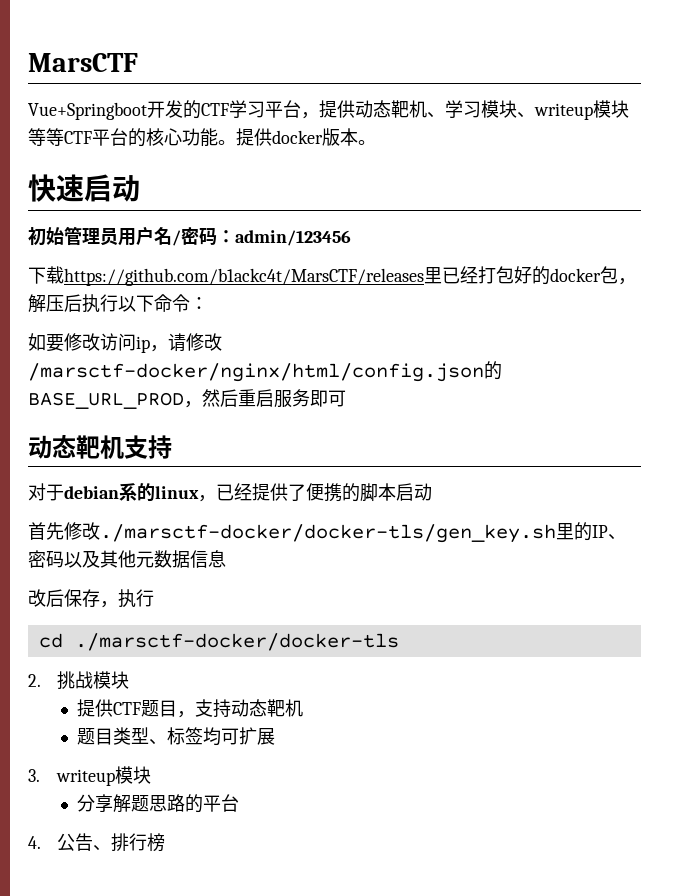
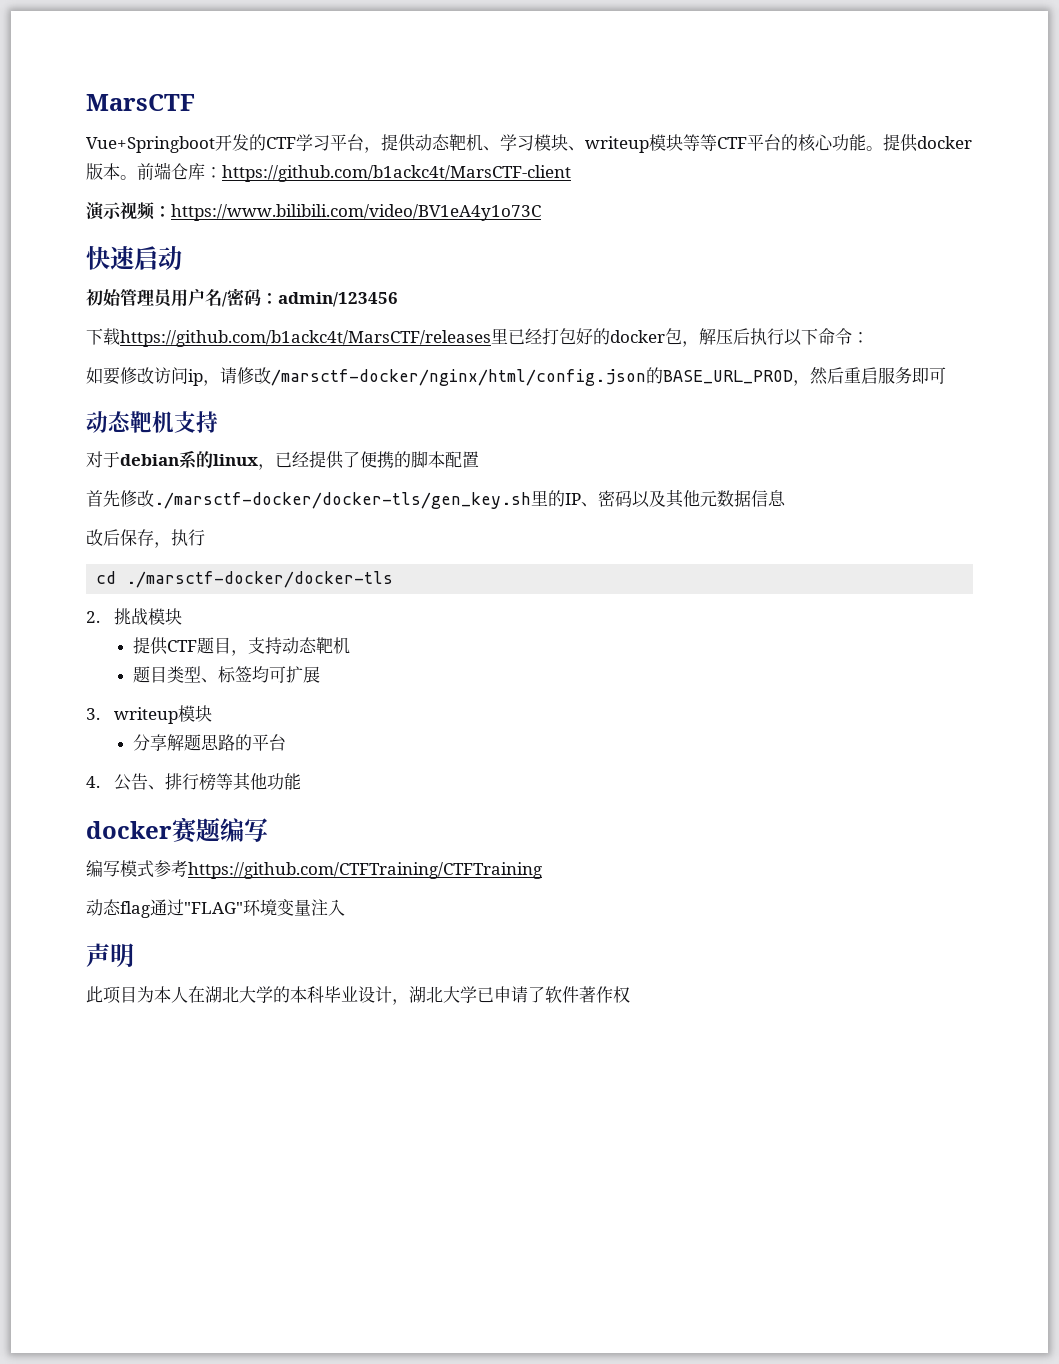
+ 前端仓库：https://github.com/b1ackc4t/MarsCTF-client
+ 演示视频：https://www.bilibili.com/video/BV1eA4y1o73C
- 对于debian系的linux，已经提供了便携的脚本启动
+ 对于debian系的linux，已经提供了便携的脚本配置
- 4.公告、排行榜
+ 4.公告、排行榜等其他功能
+ docker赛题编写
+ 编写模式参考https://github.com/CTFTraining/CTFTraining
+ 动态flag通过"FLAG"环境变量注入
+ 声明
+ 此项目为本人在湖北大学的本科毕业设计，湖北大学已申请了软件著作权

